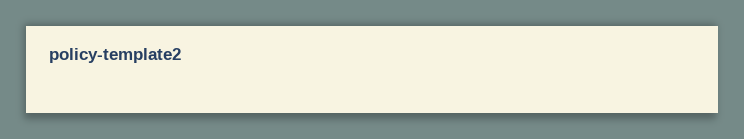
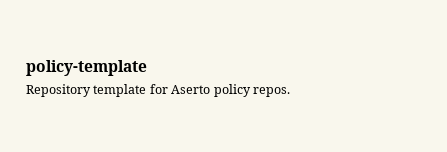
- policy-template2
+ policy-template
+ Repository template for Aserto policy repos.

